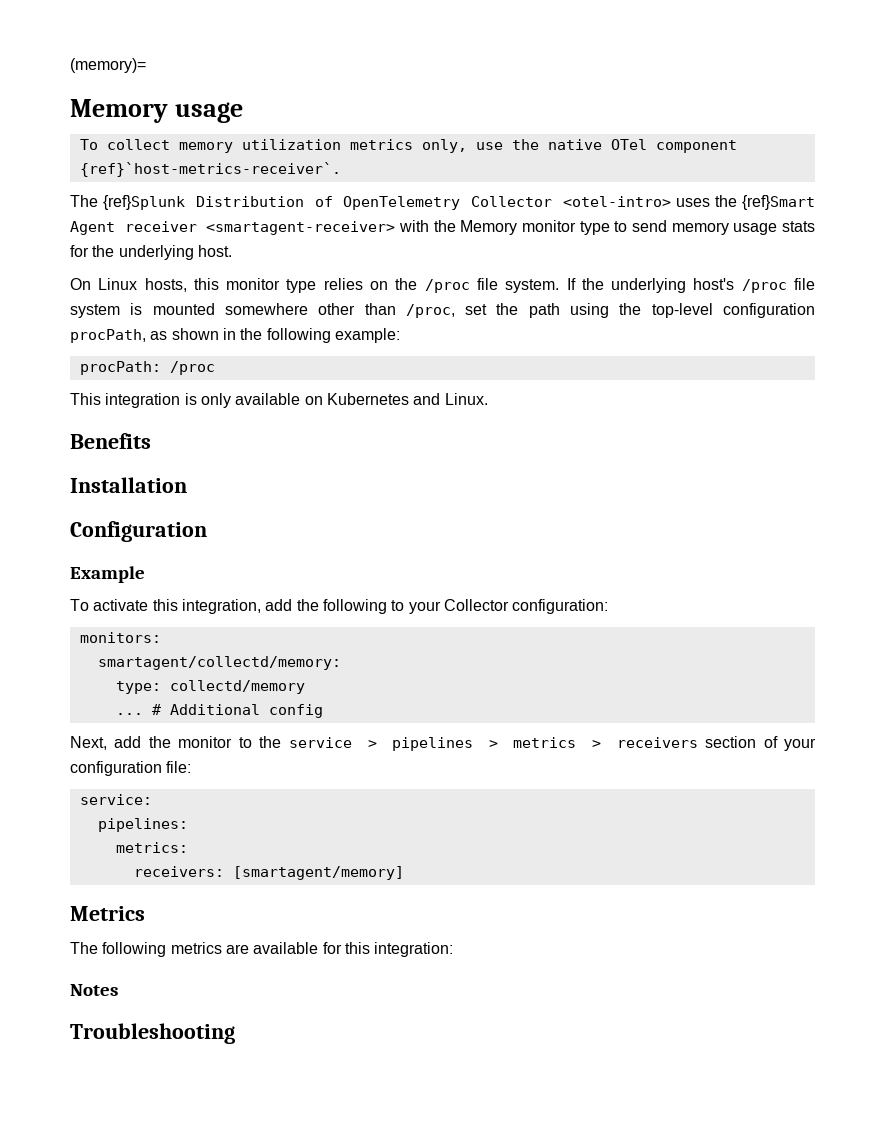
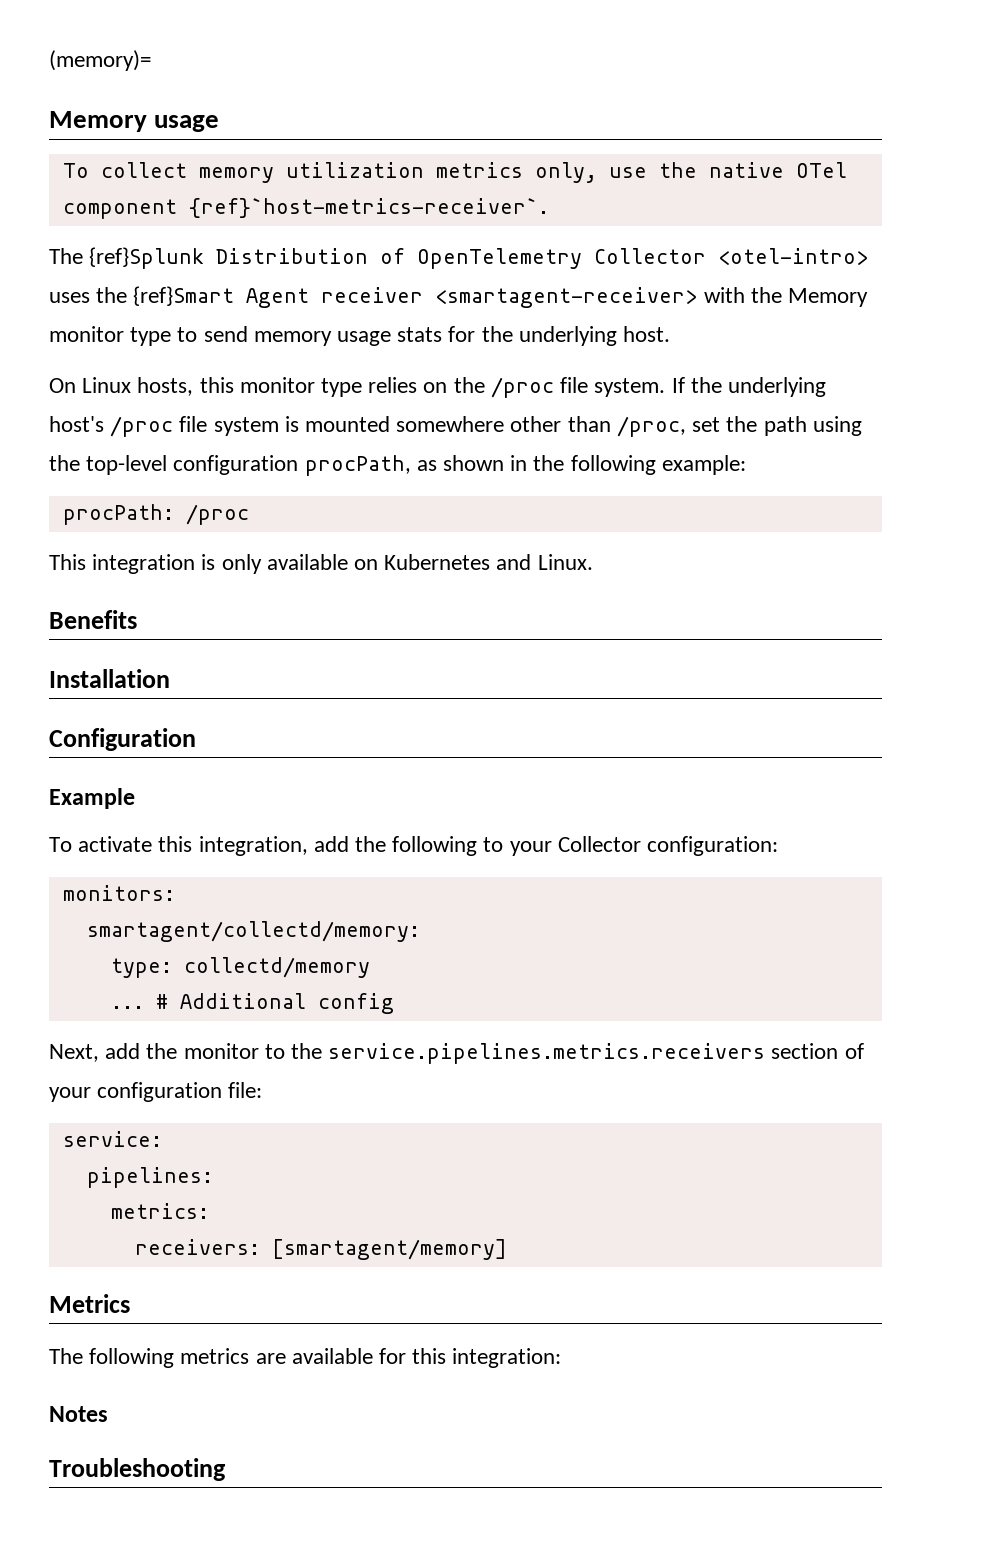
- Next, add the monitor to the service > pipelines > metrics > receivers section of your configuration file:
+ Next, add the monitor to the service.pipelines.metrics.receivers section of your configuration file:

